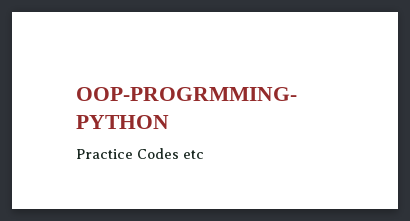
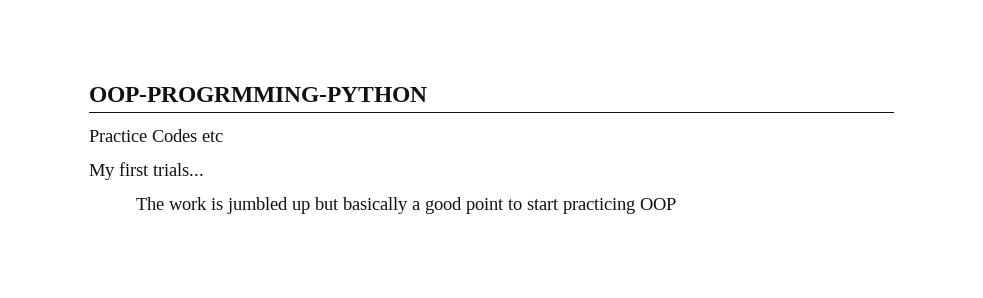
+ My first trials...
+ The work is jumbled up but basically a good point to start practicing OOP

